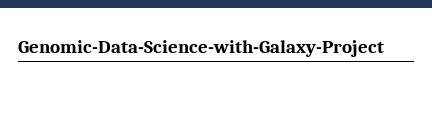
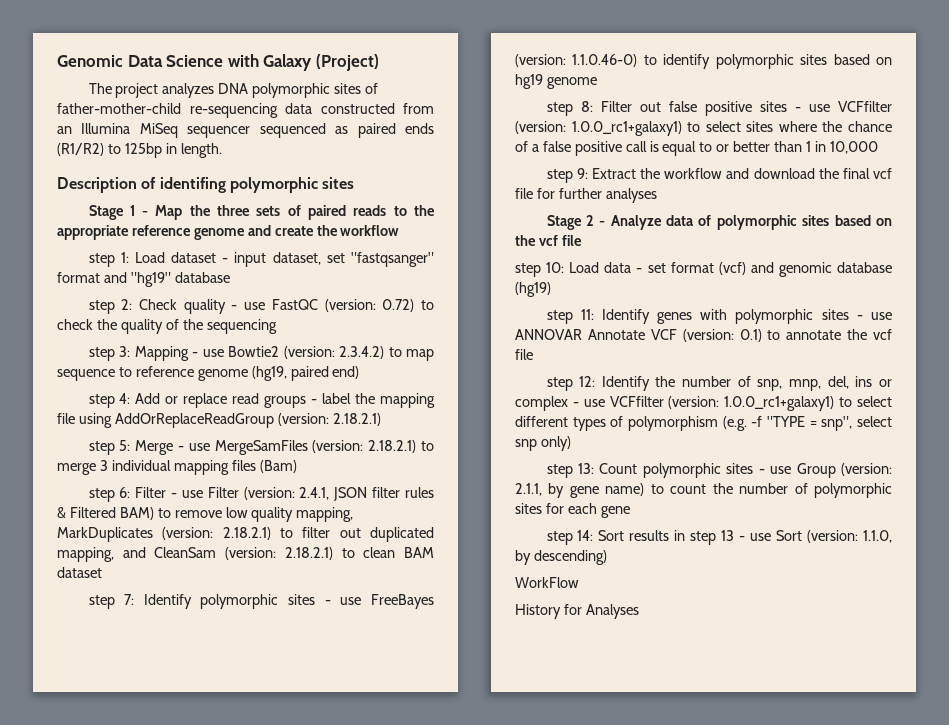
- Genomic-Data-Science-with-Galaxy-Project
+ Genomic Data Science with Galaxy (Project)
+ The project analyzes DNA polymorphic sites of father-mother-child re-sequencing data constructed from an Illumina MiSeq sequencer sequenced as paired ends (R1/R2) to 125bp in length.
+ Description of identifing polymorphic sites
+ Stage 1 - Map the three sets of paired reads to the appropriate reference genome and create the workflow
+ step 1: Load dataset - input dataset, set "fastqsanger" format and "hg19" database
+ step 2: Check quality - use FastQC (version: 0.72) to check the quality of the sequencing
+ step 3: Mapping - use Bowtie2 (version: 2.3.4.2) to map sequence to reference genome (hg19, paired end)
+ step 4: Add or replace read groups - label the mapping file using AddOrReplaceReadGroup (version: 2.18.2.1)
+ step 5: Merge - use MergeSamFiles (version: 2.18.2.1) to merge 3 individual mapping files (Bam)
+ step 6: Filter - use Filter (version: 2.4.1, JSON filter rules & Filtered BAM) to remove low quality mapping, MarkDuplicates (version: 2.18.2.1) to filter out duplicated mapping, and CleanSam (version: 2.18.2.1) to clean BAM dataset
+ step 7: Identify polymorphic sites - use FreeBayes (version: 1.1.0.46-0) to identify polymorphic sites based on hg19 genome
+ step 8: Filter out false positive sites - use VCFfilter (version: 1.0.0_rc1+galaxy1) to select sites where the chance of a false positive call is equal to or better than 1 in 10,000
+ step 9: Extract the workflow and download the final vcf file for further analyses
+ Stage 2 - Analyze data of polymorphic sites based on the vcf file
+ step 10: Load data - set format (vcf) and genomic database (hg19)
+ step 11: Identify genes with polymorphic sites - use ANNOVAR Annotate VCF (version: 0.1) to annotate the vcf file
+ step 12: Identify the number of snp, mnp, del, ins or complex - use VCFfilter (version: 1.0.0_rc1+galaxy1) to select different types of polymorphism (e.g. -f "TYPE = snp", select snp only)
+ step 13: Count polymorphic sites - use Group (version: 2.1.1, by gene name) to count the number of polymorphic sites for each gene
+ step 14: Sort results in step 13 - use Sort (version: 1.1.0, by descending)
+ WorkFlow
+ History for Analyses

